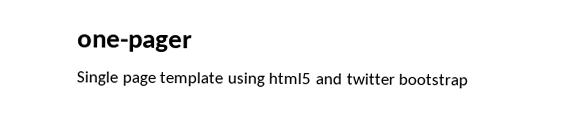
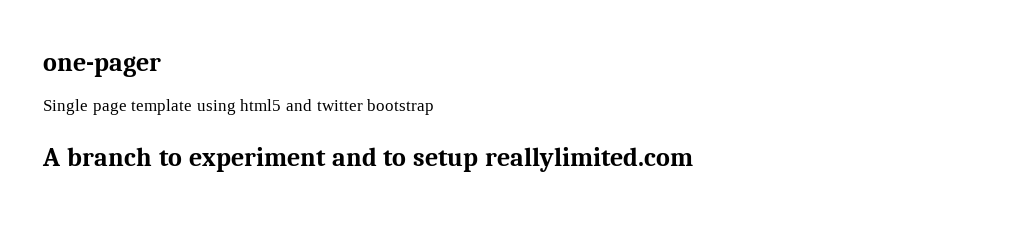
+ A branch to experiment and to setup reallylimited.com

